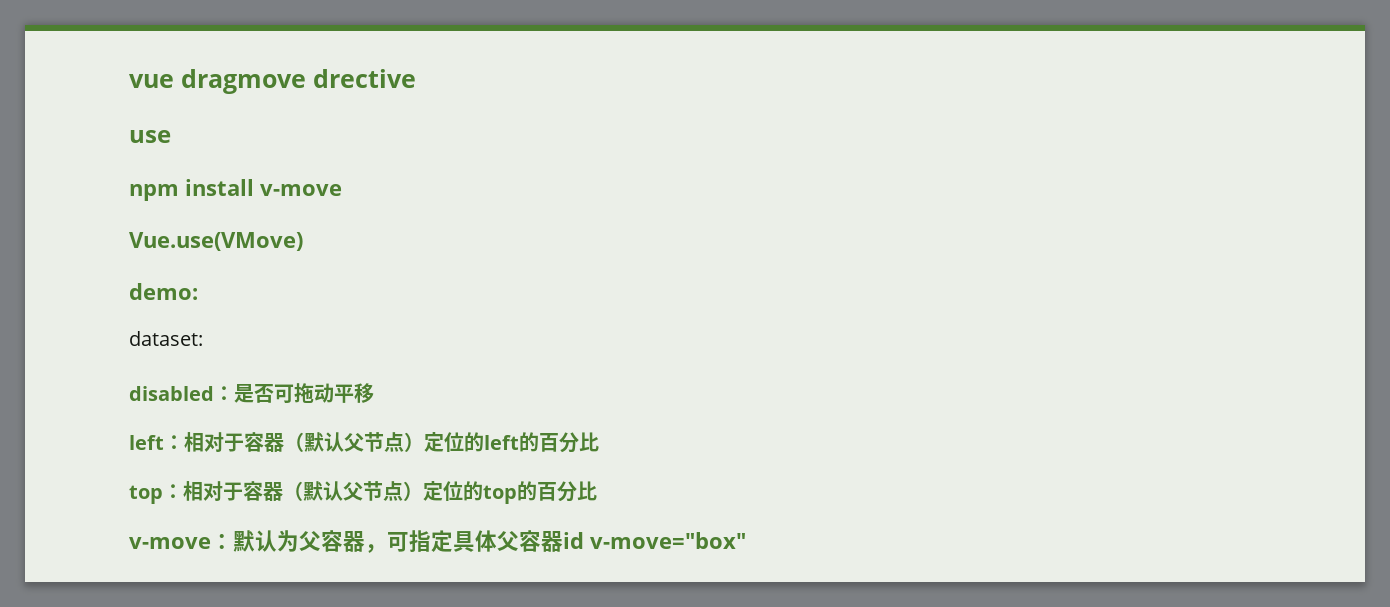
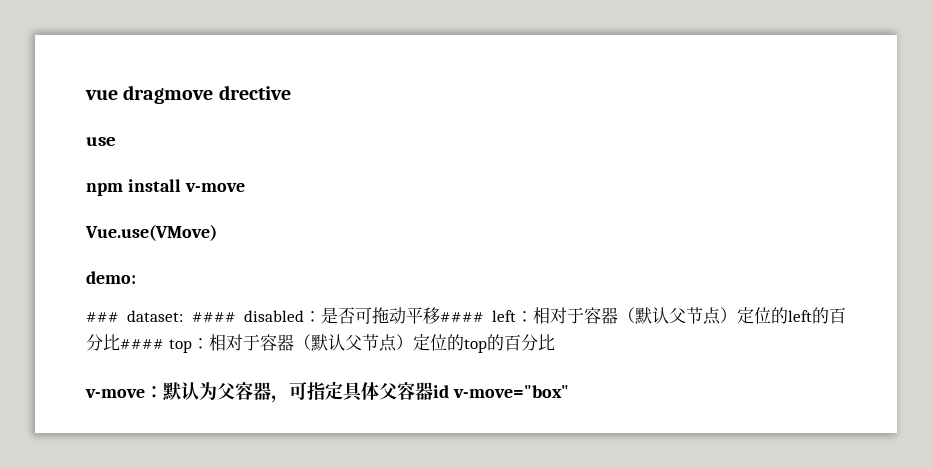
- dataset:
- disabled：是否可拖动平移
- left：相对于容器（默认父节点）定位的left的百分比
- top：相对于容器（默认父节点）定位的top的百分比
+ ### dataset: #### disabled：是否可拖动平移#### left：相对于容器（默认父节点）定位的left的百分比#### top：相对于容器（默认父节点）定位的top的百分比

